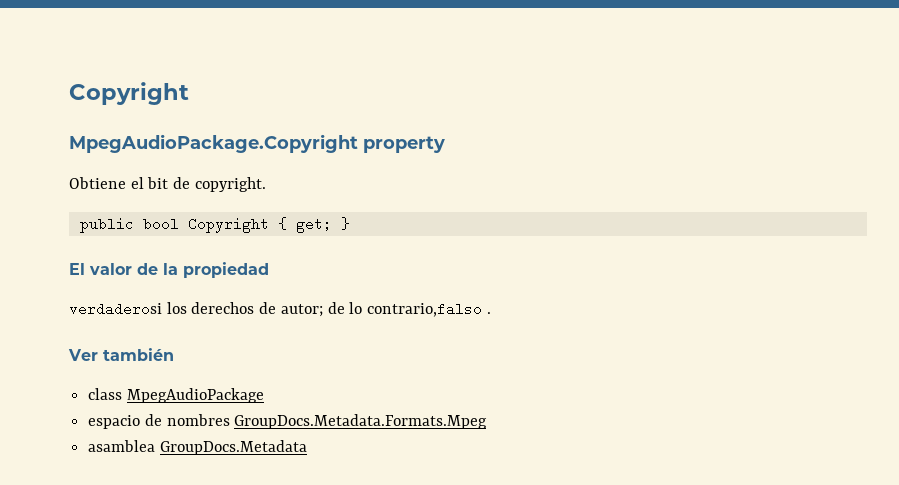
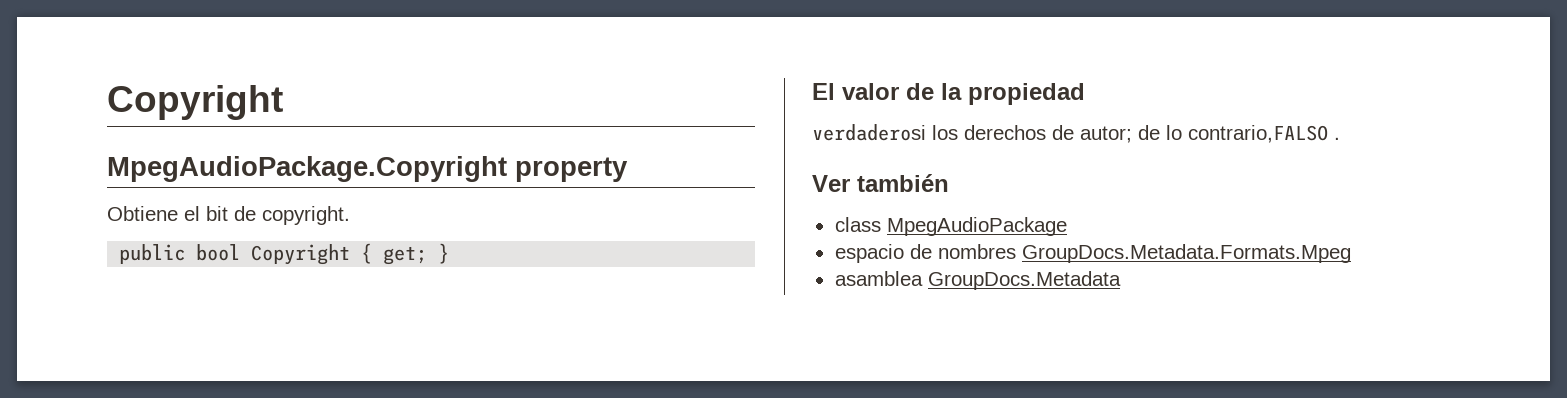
- verdaderosi los derechos de autor; de lo contrario,falso .
+ verdaderosi los derechos de autor; de lo contrario,FALSO .

